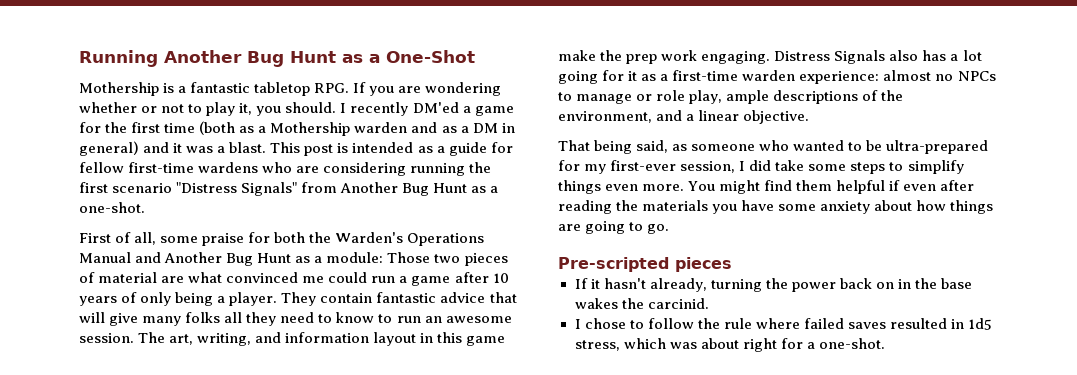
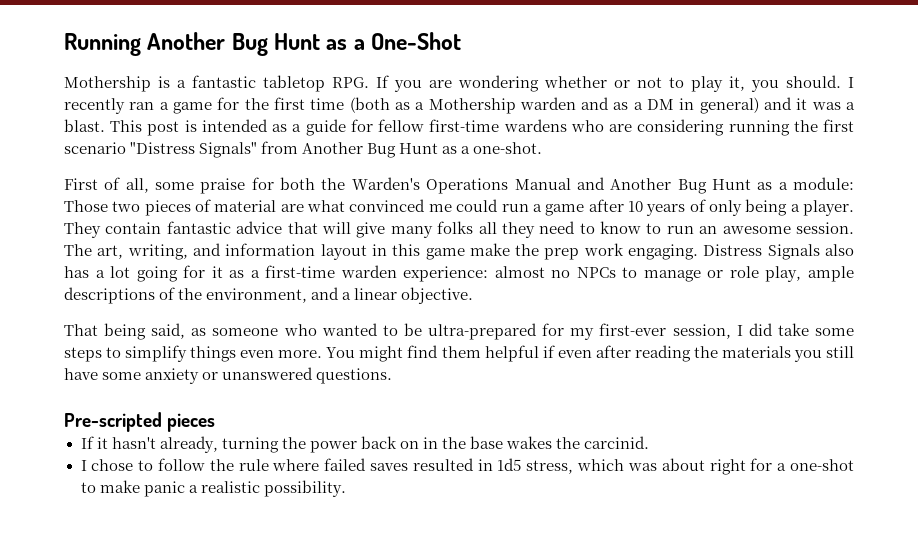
- I recently DM'ed a game for the first time (both as a Mothership warden and as a DM in general) and it was a blast.
+ I recently ran a game for the first time (both as a Mothership warden and as a DM in general) and it was a blast.
- You might find them helpful if even after reading the materials you have some anxiety about how things are going to go.
+ You might find them helpful if even after reading the materials you still have some anxiety or unanswered questions.
- I chose to follow the rule where failed saves resulted in 1d5 stress, which was about right for a one-shot.
+ I chose to follow the rule where failed saves resulted in 1d5 stress, which was about right for a one-shot to make panic a realistic possibility.

